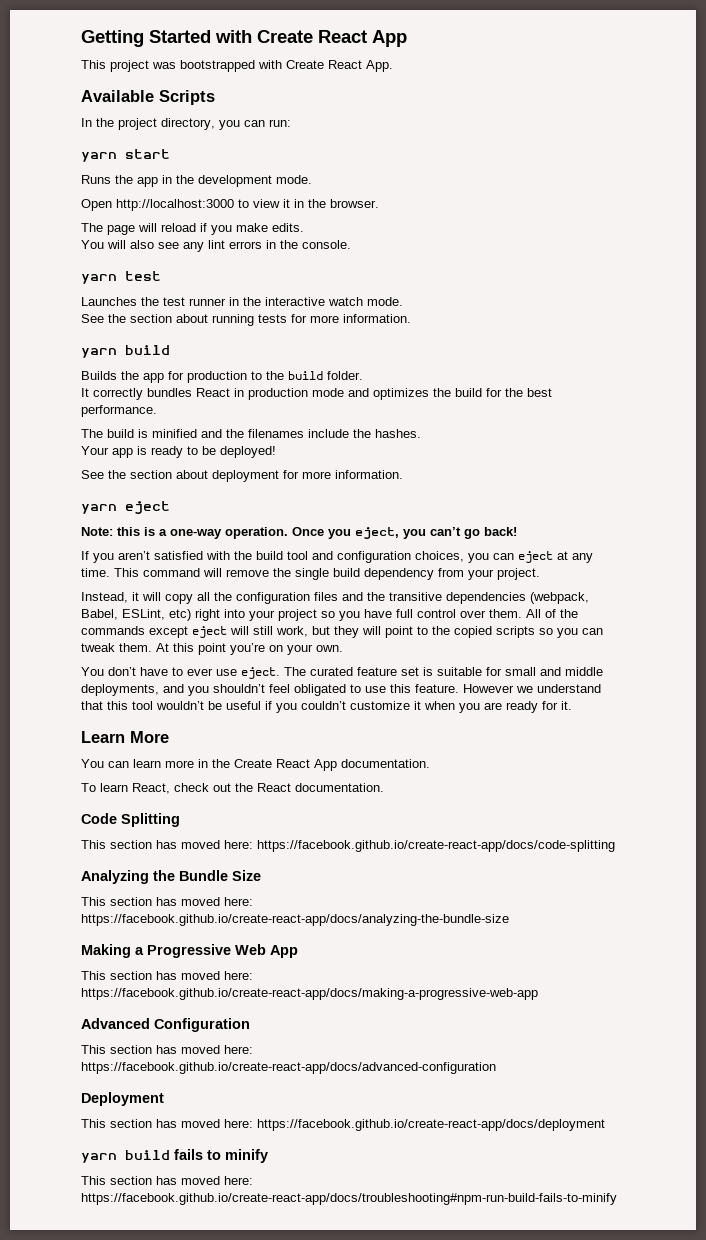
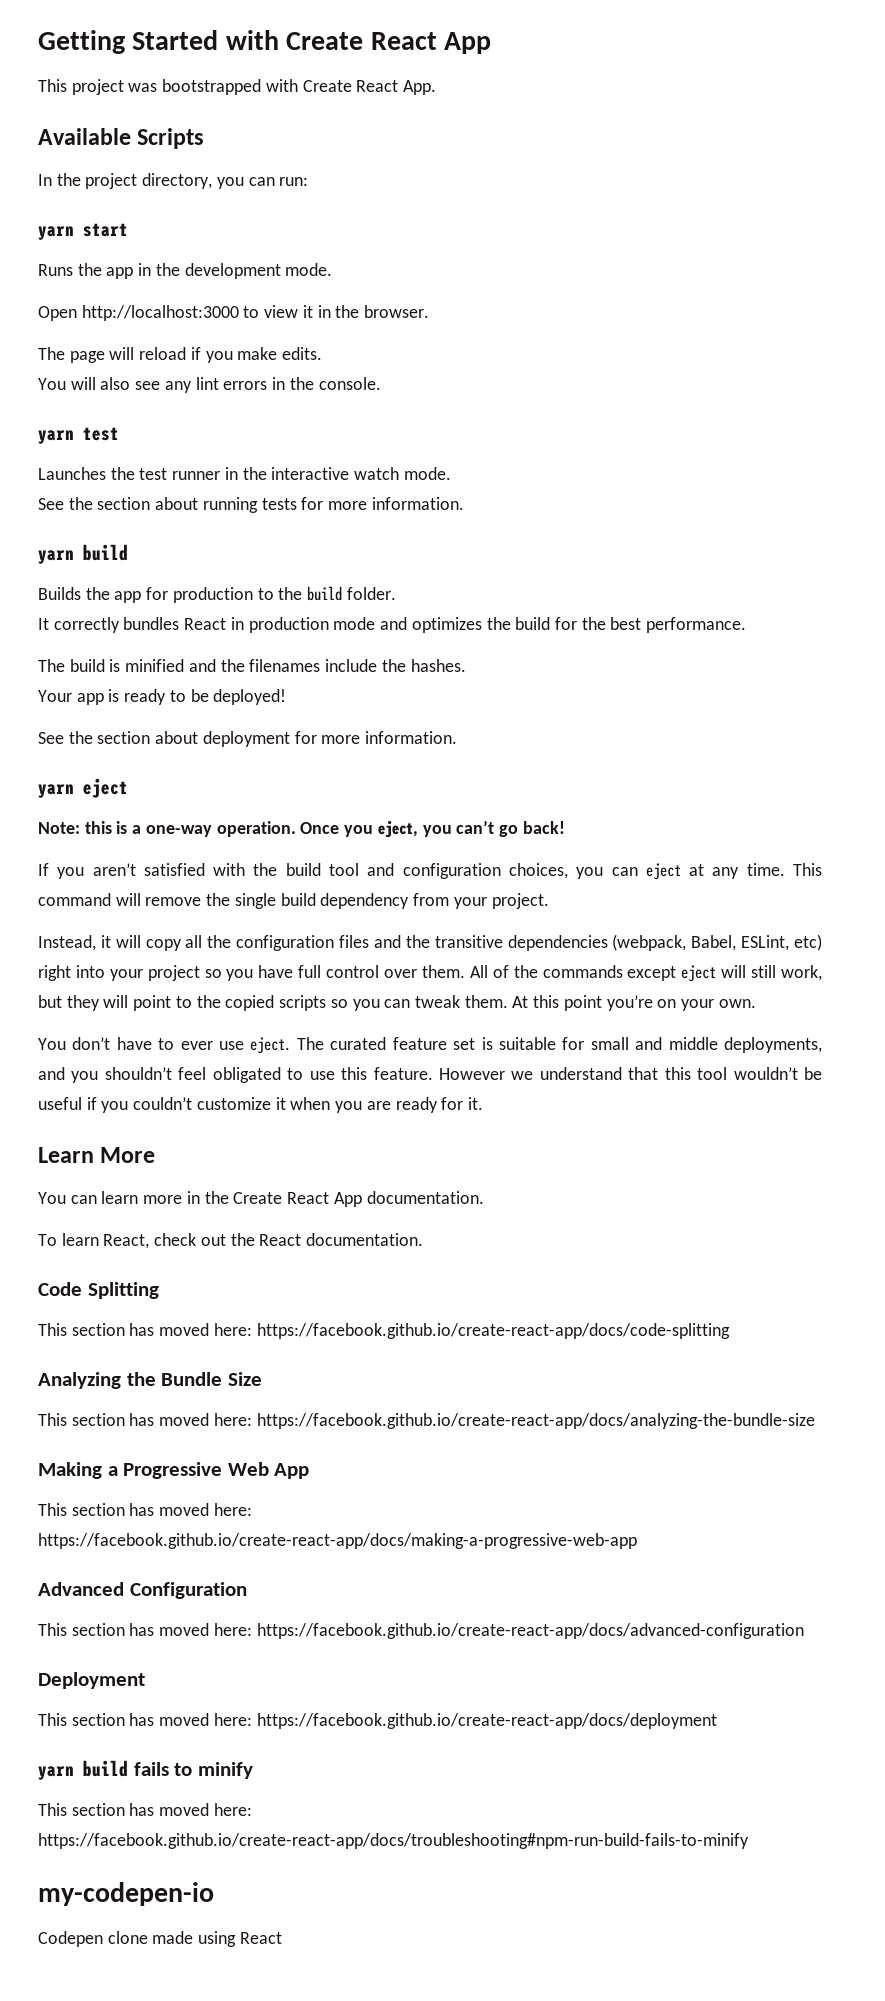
+ my-codepen-io
+ Codepen clone made using React

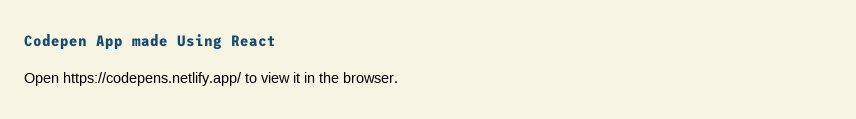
- Getting Started with Create React App
- This project was bootstrapped with Create React App.
- Available Scripts
- In the project directory, you can run:
- yarn start
- Runs the app in the development mode.
+ Codepen App made Using React
- Open http://localhost:3000 to view it in the browser.
+ Open https://codepens.netlify.app/ to view it in the browser.
- The page will reload if you make edits.
- You will also see any lint errors in the console.
- yarn test
- Launches the test runner in the interactive watch mode.
- See the section about running tests for more information.
- yarn build
- Builds the app for production to the build folder.
- It correctly bundles React in production mode and optimizes the build for the best performance.
- The build is minified and the filenames include the hashes.
- Your app is ready to be deployed!
- See the section about deployment for more information.
- yarn eject
- Note: this is a one-way operation. Once you eject, you can’t go back!
- If you aren’t satisfied with the build tool and configuration choices, you can eject at any time. This command will remove the single build dependency from your project.
- Instead, it will copy all the configuration files and the transitive dependencies (webpack, Babel, ESLint, etc) right into your project so you have full control over them. All of the commands except eject will still work, but they will point to the copied scripts so you can tweak them. At this point you’re on your own.
- You don’t have to ever use eject. The curated feature set is suitable for small and middle deployments, and you shouldn’t feel obligated to use this feature. However we understand that this tool wouldn’t be useful if you couldn’t customize it when you are ready for it.
- Learn More
- You can learn more in the Create React App documentation.
- To learn React, check out the React documentation.
- Code Splitting
- This section has moved here: https://facebook.github.io/create-react-app/docs/code-splitting
- Analyzing the Bundle Size
- This section has moved here: https://facebook.github.io/create-react-app/docs/analyzing-the-bundle-size
- Making a Progressive Web App
- This section has moved here: https://facebook.github.io/create-react-app/docs/making-a-progressive-web-app
- Advanced Configuration
- This section has moved here: https://facebook.github.io/create-react-app/docs/advanced-configuration
- Deployment
- This section has moved here: https://facebook.github.io/create-react-app/docs/deployment
- yarn build fails to minify
- This section has moved here: https://facebook.github.io/create-react-app/docs/troubleshooting#npm-run-build-fails-to-minify
- my-codepen-io
- Codepen clone made using React

